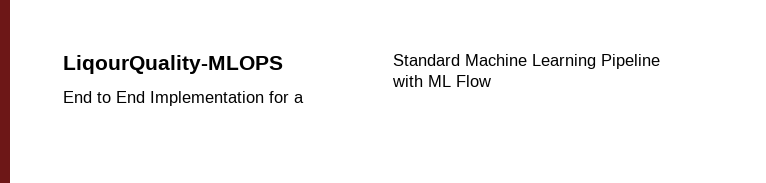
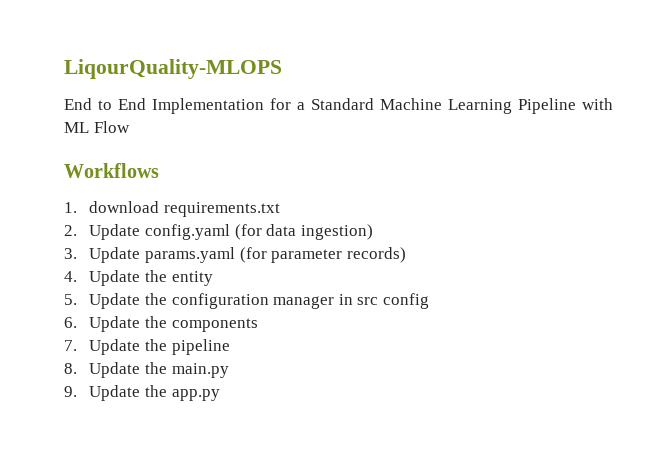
+ Workflows
+ 1. download requirements.txt
+ 2. Update config.yaml (for data ingestion)
+ 3. Update params.yaml (for parameter records)
+ 4. Update the entity
+ 5. Update the configuration manager in src config
+ 6. Update the components
+ 7. Update the pipeline
+ 8. Update the main.py
+ 9. Update the app.py

